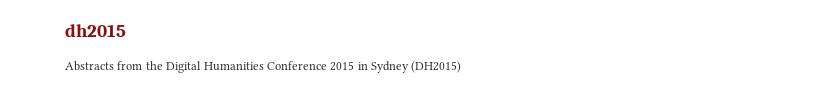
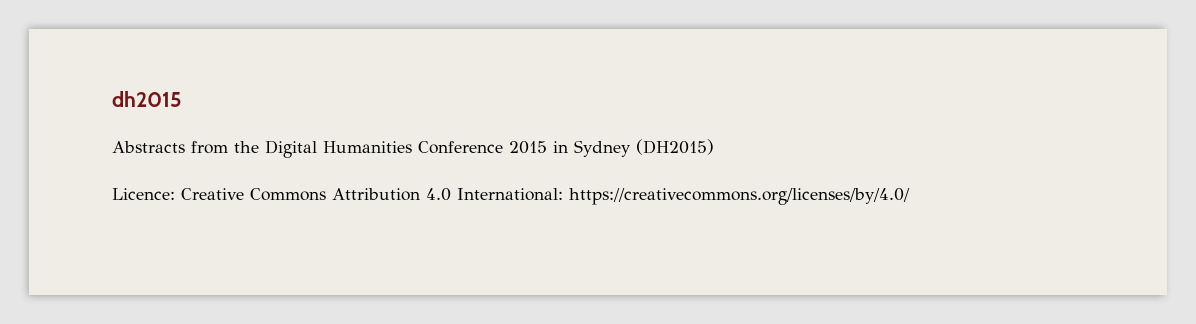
+ Licence: Creative Commons Attribution 4.0 International: https://creativecommons.org/licenses/by/4.0/

